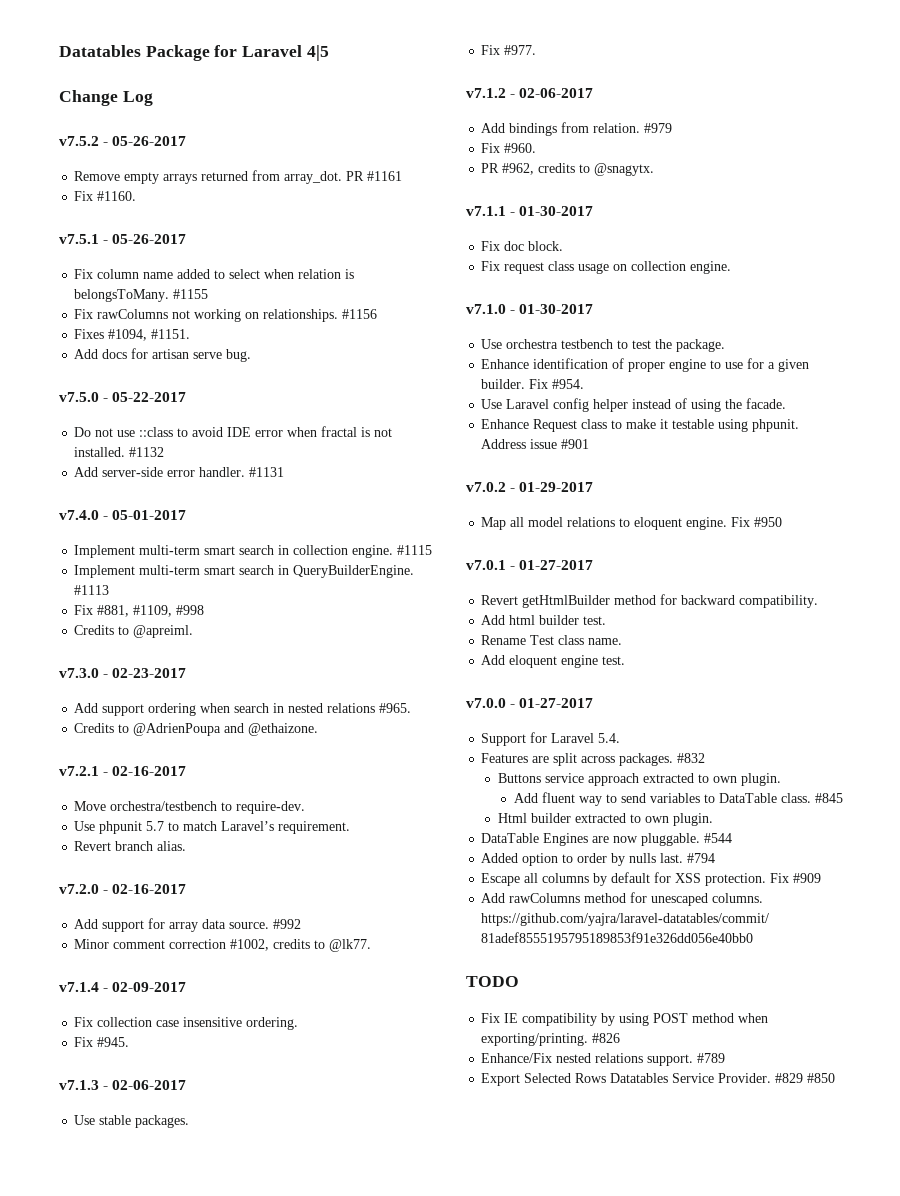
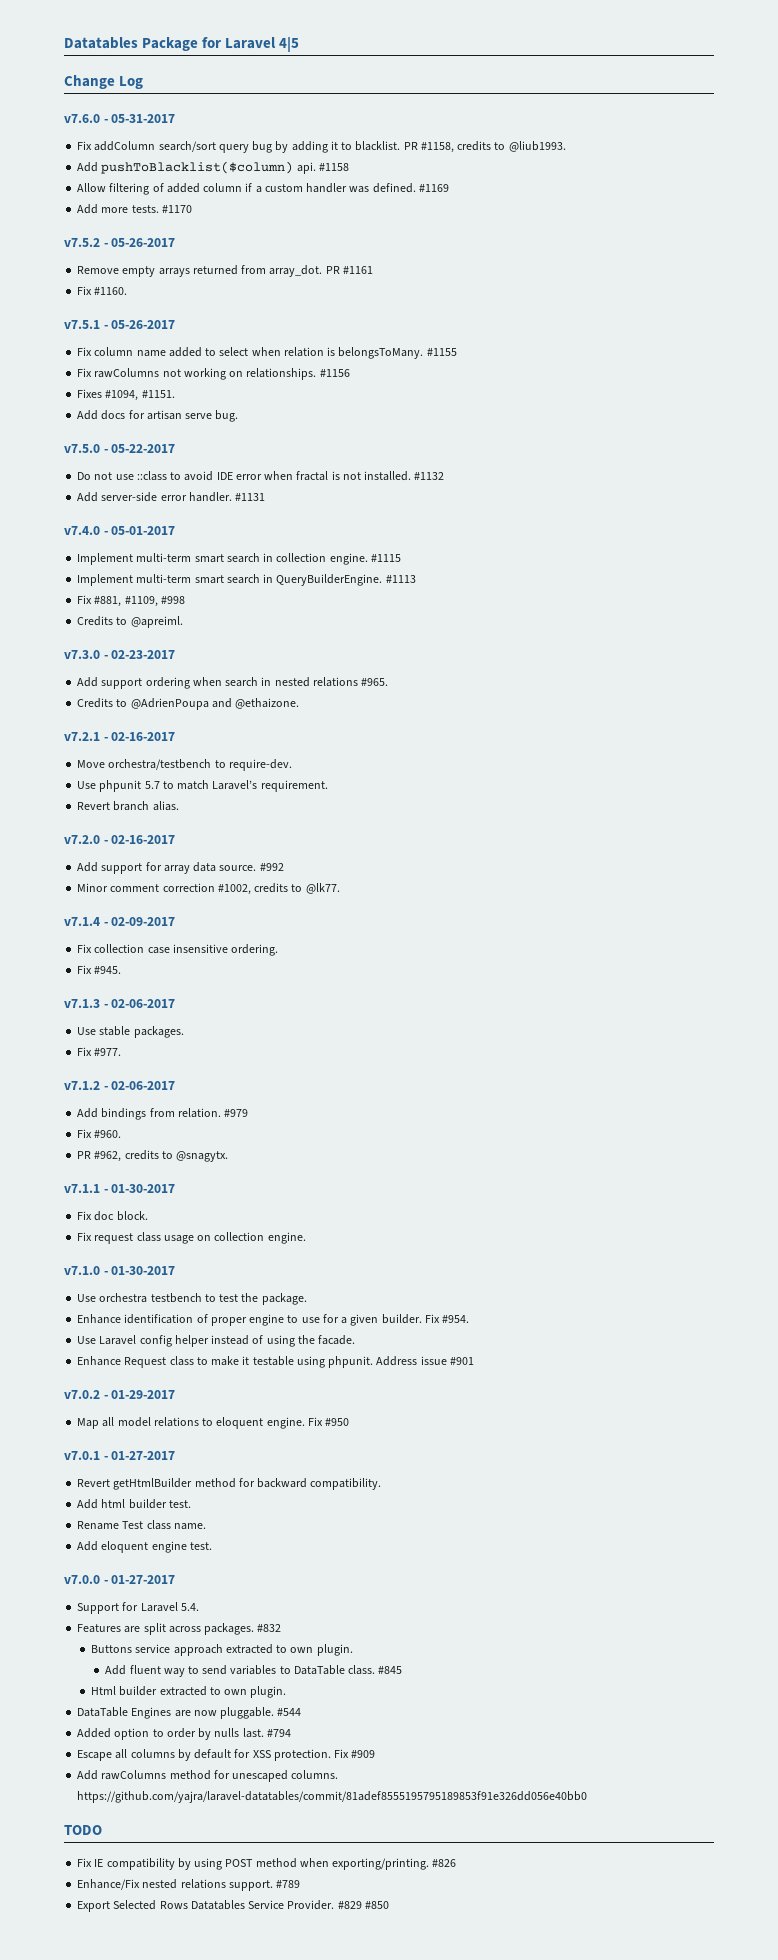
+ v7.6.0 - 05-31-2017
+ Fix addColumn search/sort query bug by adding it to blacklist. PR #1158, credits to @liub1993.
+ Add pushToBlacklist($column) api. #1158
+ Allow filtering of added column if a custom handler was defined. #1169
+ Add more tests. #1170

